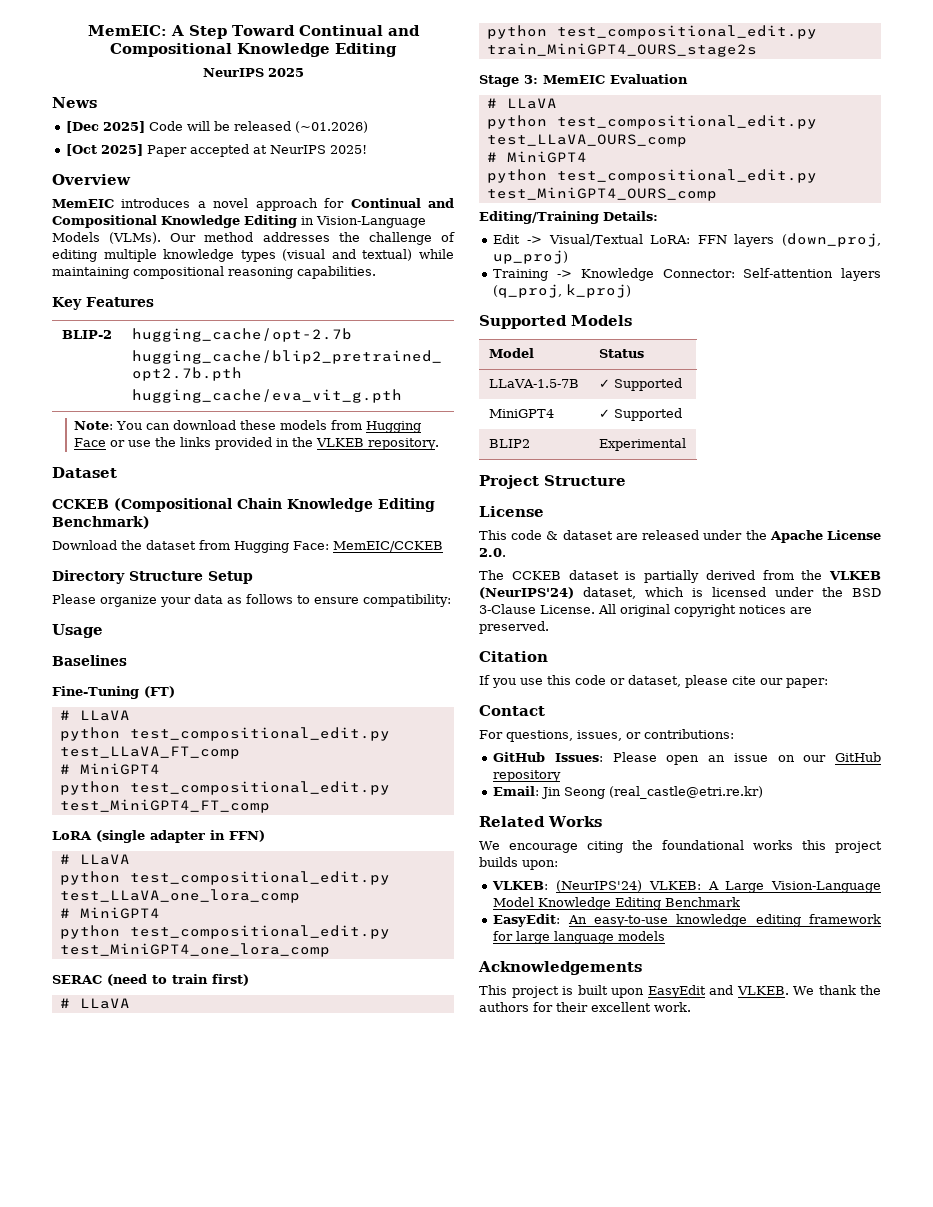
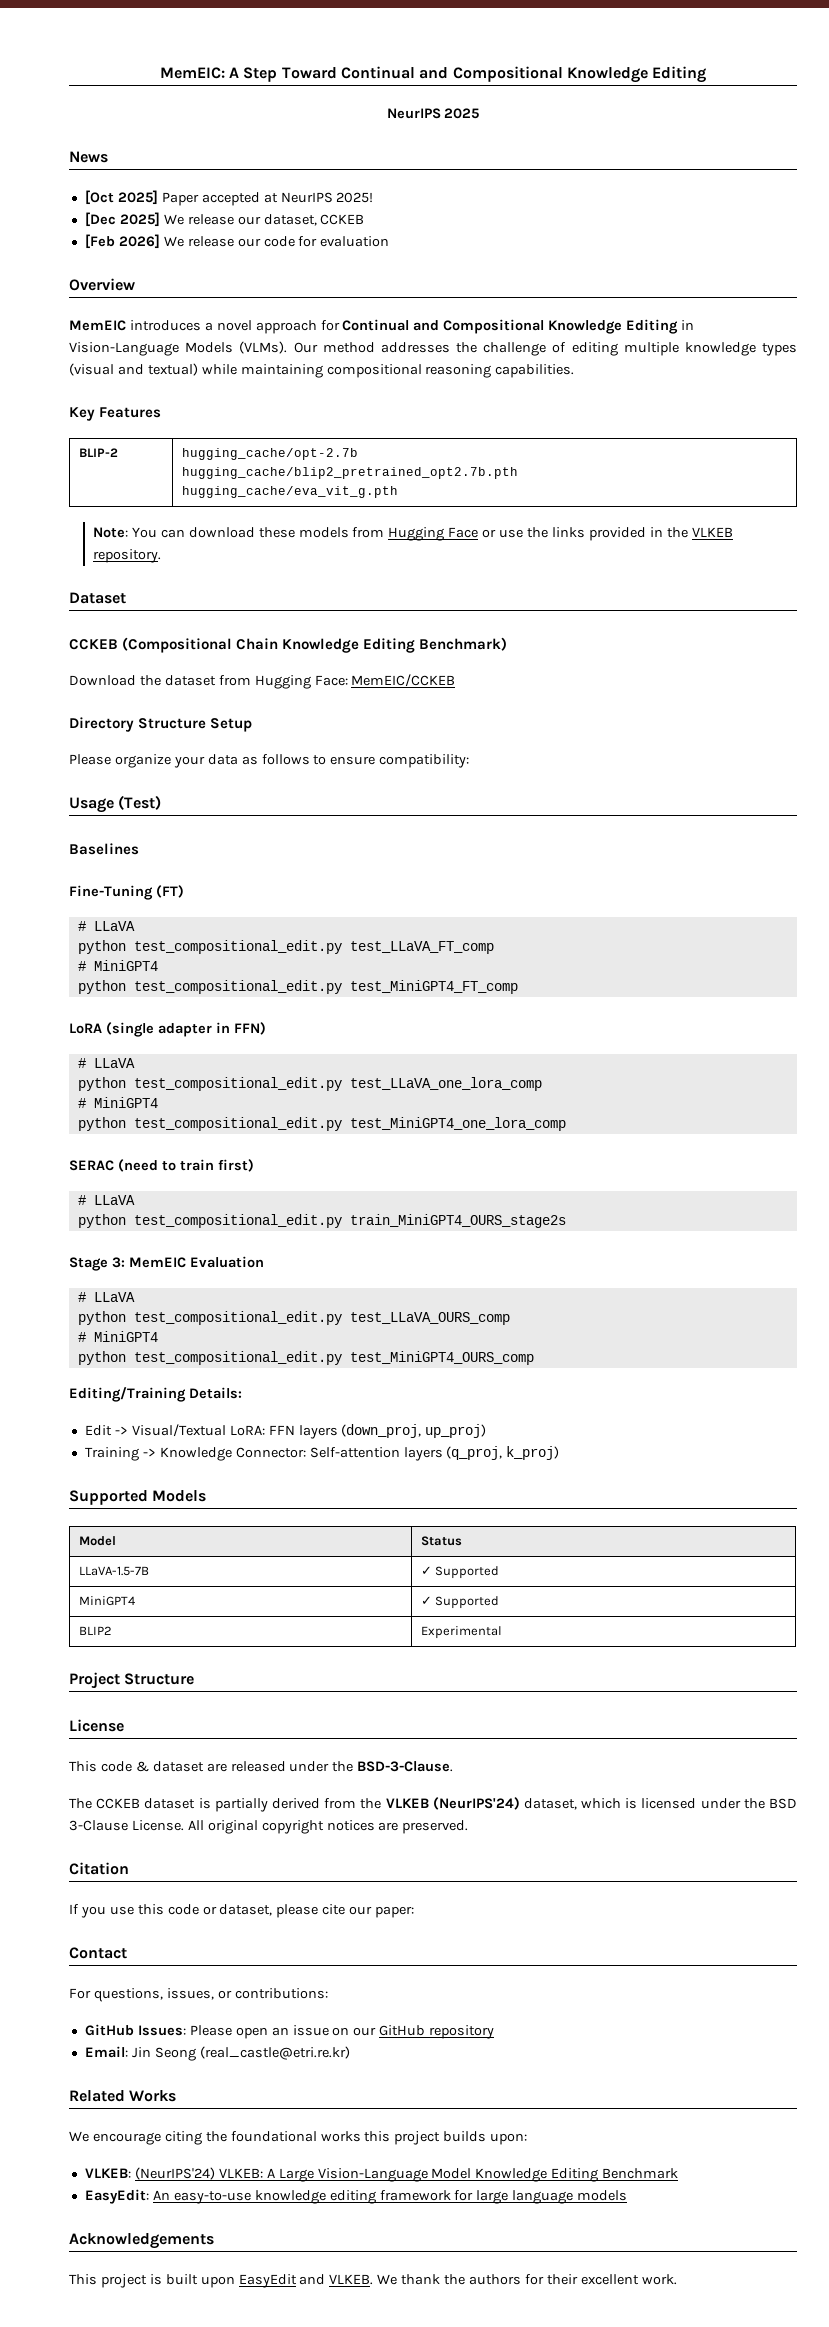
- [Dec 2025] Code will be released (~01.2026)
+ [Dec 2025] We release our dataset, CCKEB
+ [Feb 2026] We release our code for evaluation
- Usage
+ Usage (Test)
- This code & dataset are released under the Apache License 2.0.
+ This code & dataset are released under the BSD-3-Clause.

